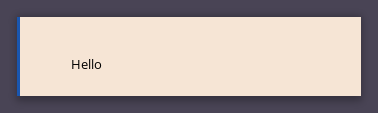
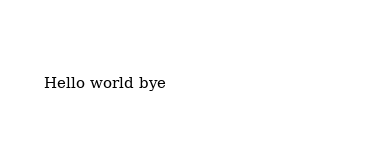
- Hello
+ Hello world bye

